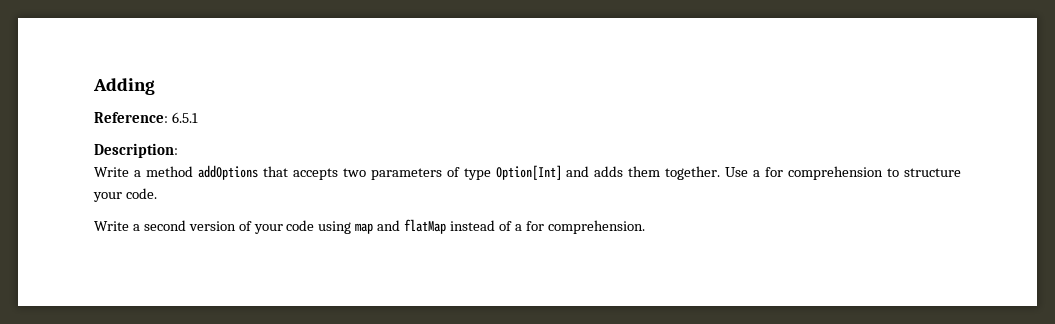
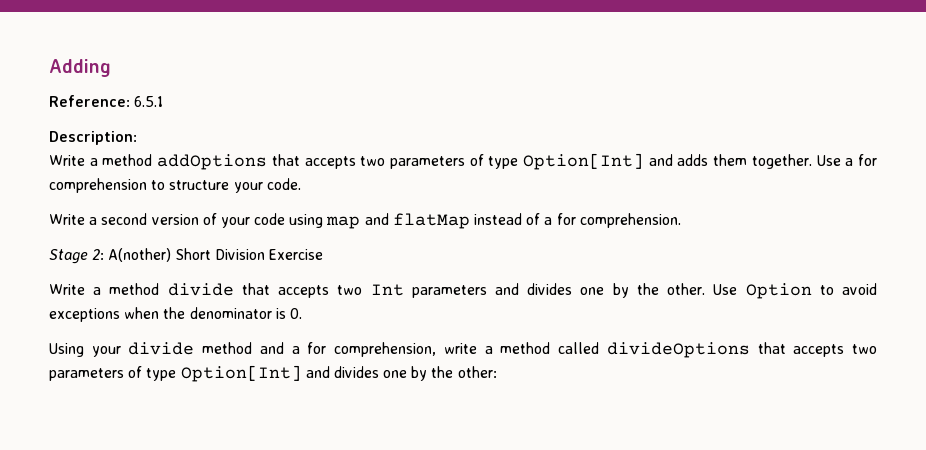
+ Stage 2: A(nother) Short Division Exercise
+ Write a method divide that accepts two Int parameters and divides one by the other. Use Option to avoid exceptions when the denominator is 0.
+ Using your divide method and a for comprehension, write a method called divideOptions that accepts two parameters of type Option[Int] and divides one by the other:

